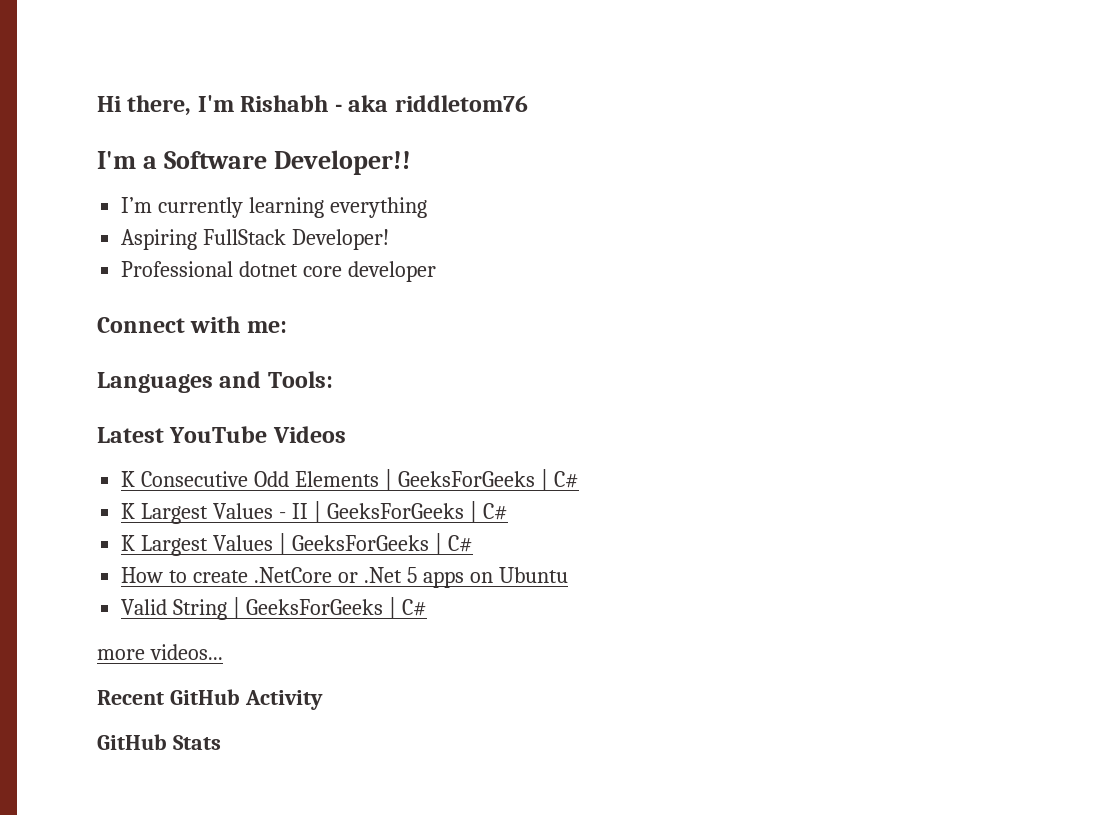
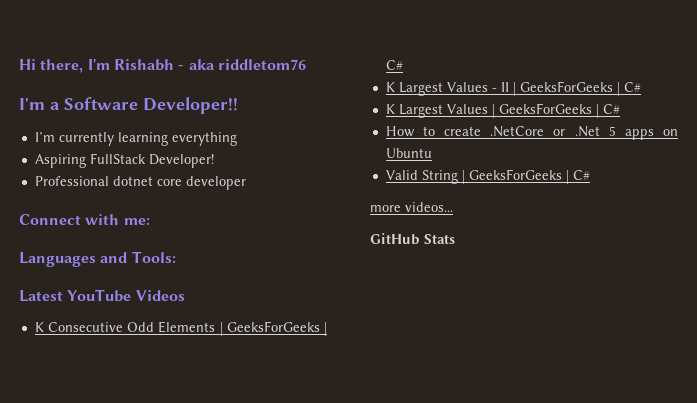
- Recent GitHub Activity

